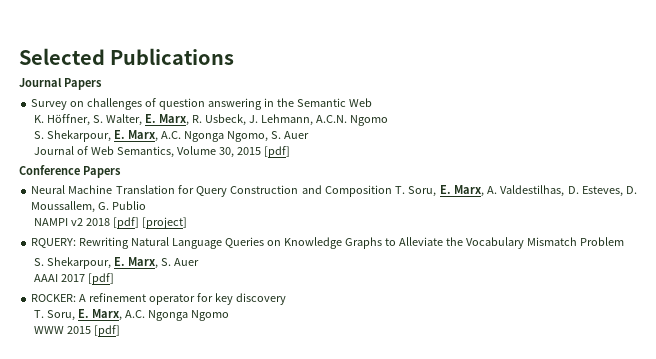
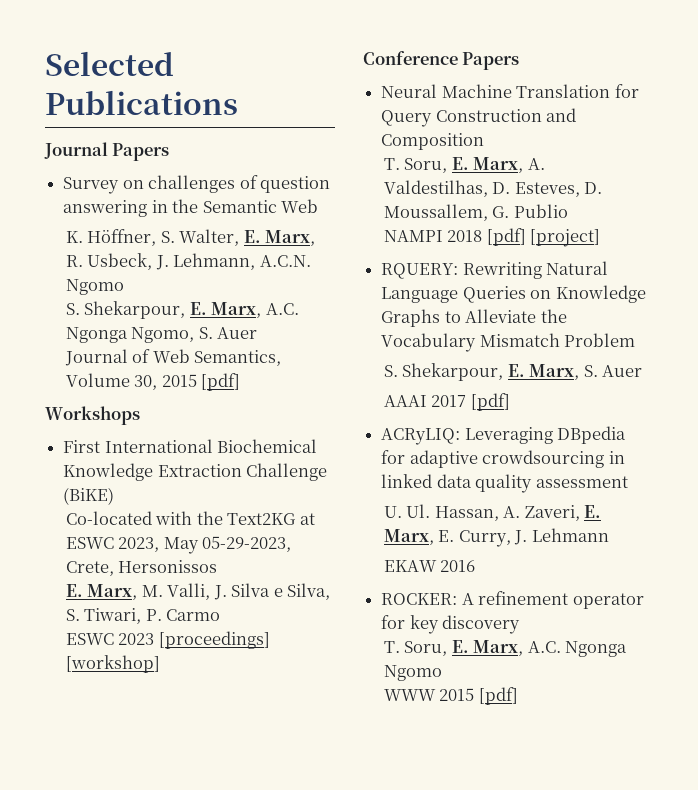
+ Workshops
+ First International Biochemical Knowledge Extraction Challenge (BiKE)
+ Co-located with the Text2KG at ESWC 2023, May 05-29-2023, Crete, Hersonissos
+ E. Marx, M. Valli, J. Silva e Silva, S. Tiwari, P. Carmo
+ ESWC 2023 [proceedings] [workshop]
- Neural Machine Translation for Query Construction and Composition T. Soru, E. Marx, A. Valdestilhas, D. Esteves, D. Moussallem, G. Publio
+ Neural Machine Translation for Query Construction and Composition
+ T. Soru, E. Marx, A. Valdestilhas, D. Esteves, D. Moussallem, G. Publio
- NAMPI v2 2018 [pdf] [project]
+ NAMPI 2018 [pdf] [project]
+ ACRyLIQ: Leveraging DBpedia for adaptive crowdsourcing in linked data quality assessment
+ U. Ul. Hassan, A. Zaveri, E. Marx, E. Curry, J. Lehmann
+ EKAW 2016

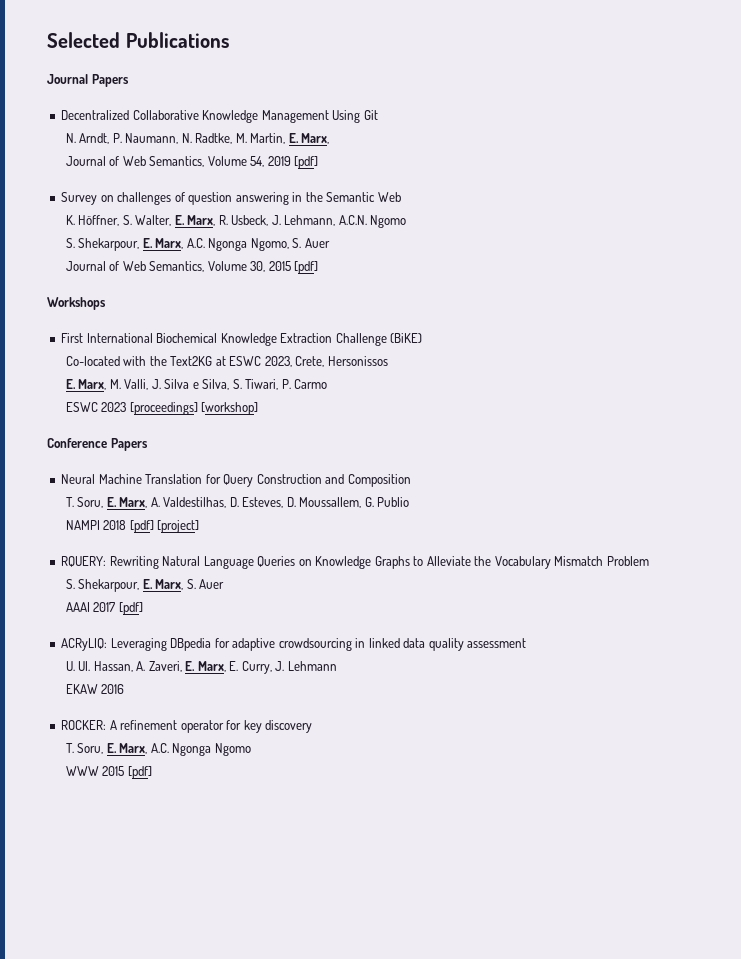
+ Decentralized Collaborative Knowledge Management Using Git
+ N. Arndt, P. Naumann, N. Radtke, M. Martin, E. Marx,
+ Journal of Web Semantics, Volume 54, 2019 [pdf]
- Co-located with the Text2KG at ESWC 2023, May 05-29-2023, Crete, Hersonissos
+ Co-located with the Text2KG at ESWC 2023, Crete, Hersonissos

